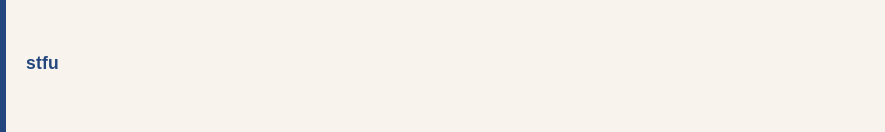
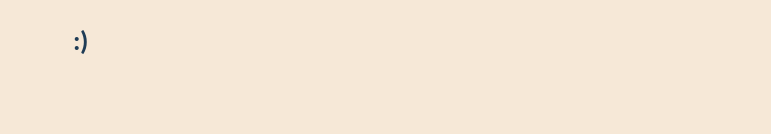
- stfu
+ :)

